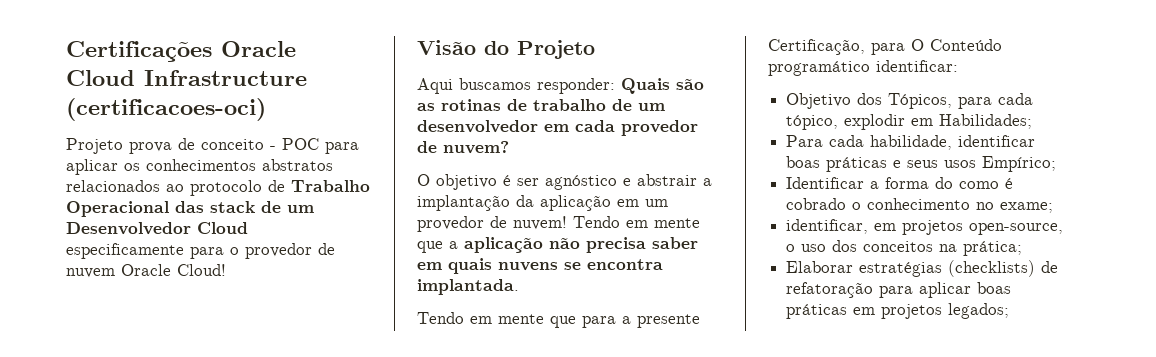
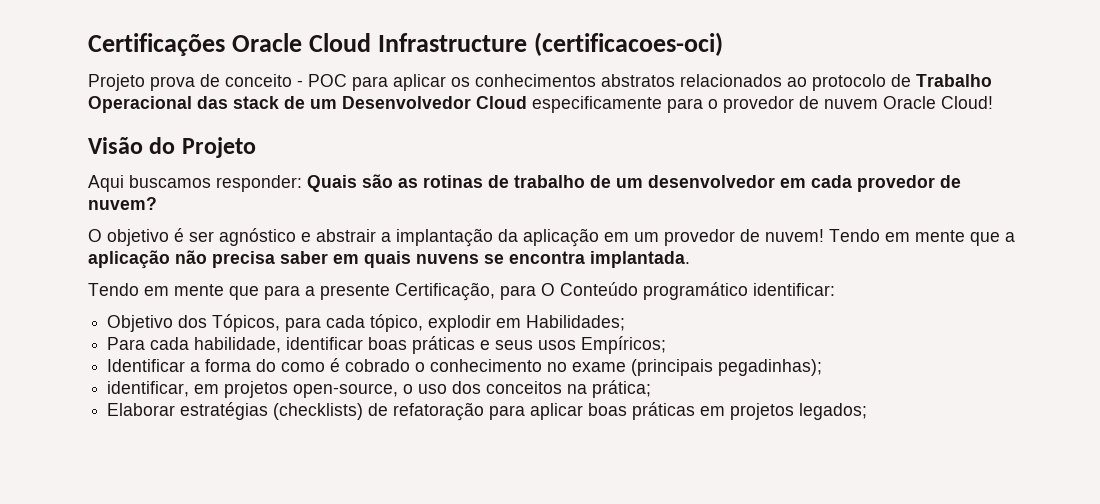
- Para cada habilidade, identificar boas práticas e seus usos Empírico;
+ Para cada habilidade, identificar boas práticas e seus usos Empíricos;
- Identificar a forma do como é cobrado o conhecimento no exame;
+ Identificar a forma do como é cobrado o conhecimento no exame (principais pegadinhas);

